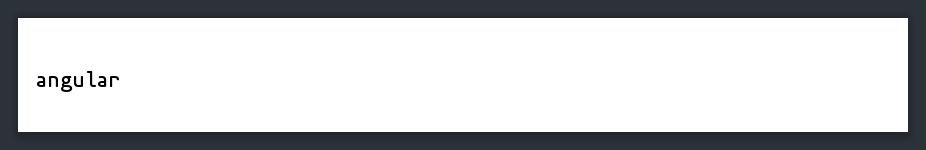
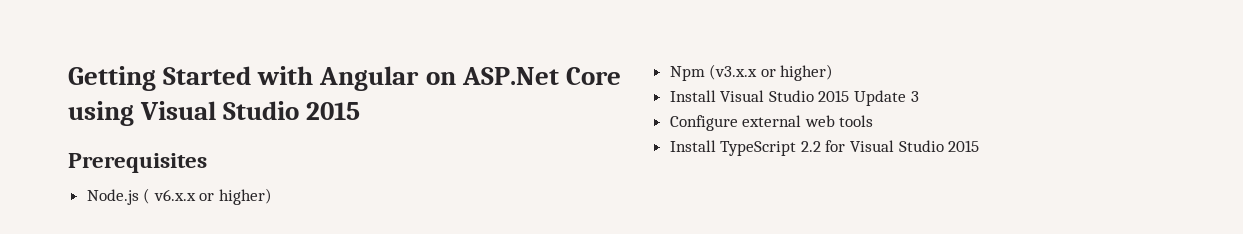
- angular
+ Getting Started with Angular on ASP.Net Core using Visual Studio 2015
+ Prerequisites
+ Node.js ( v6.x.x or higher)
+ Npm (v3.x.x or higher)
+ Install Visual Studio 2015 Update 3
+ Configure external web tools
+ Install TypeScript 2.2 for Visual Studio 2015

